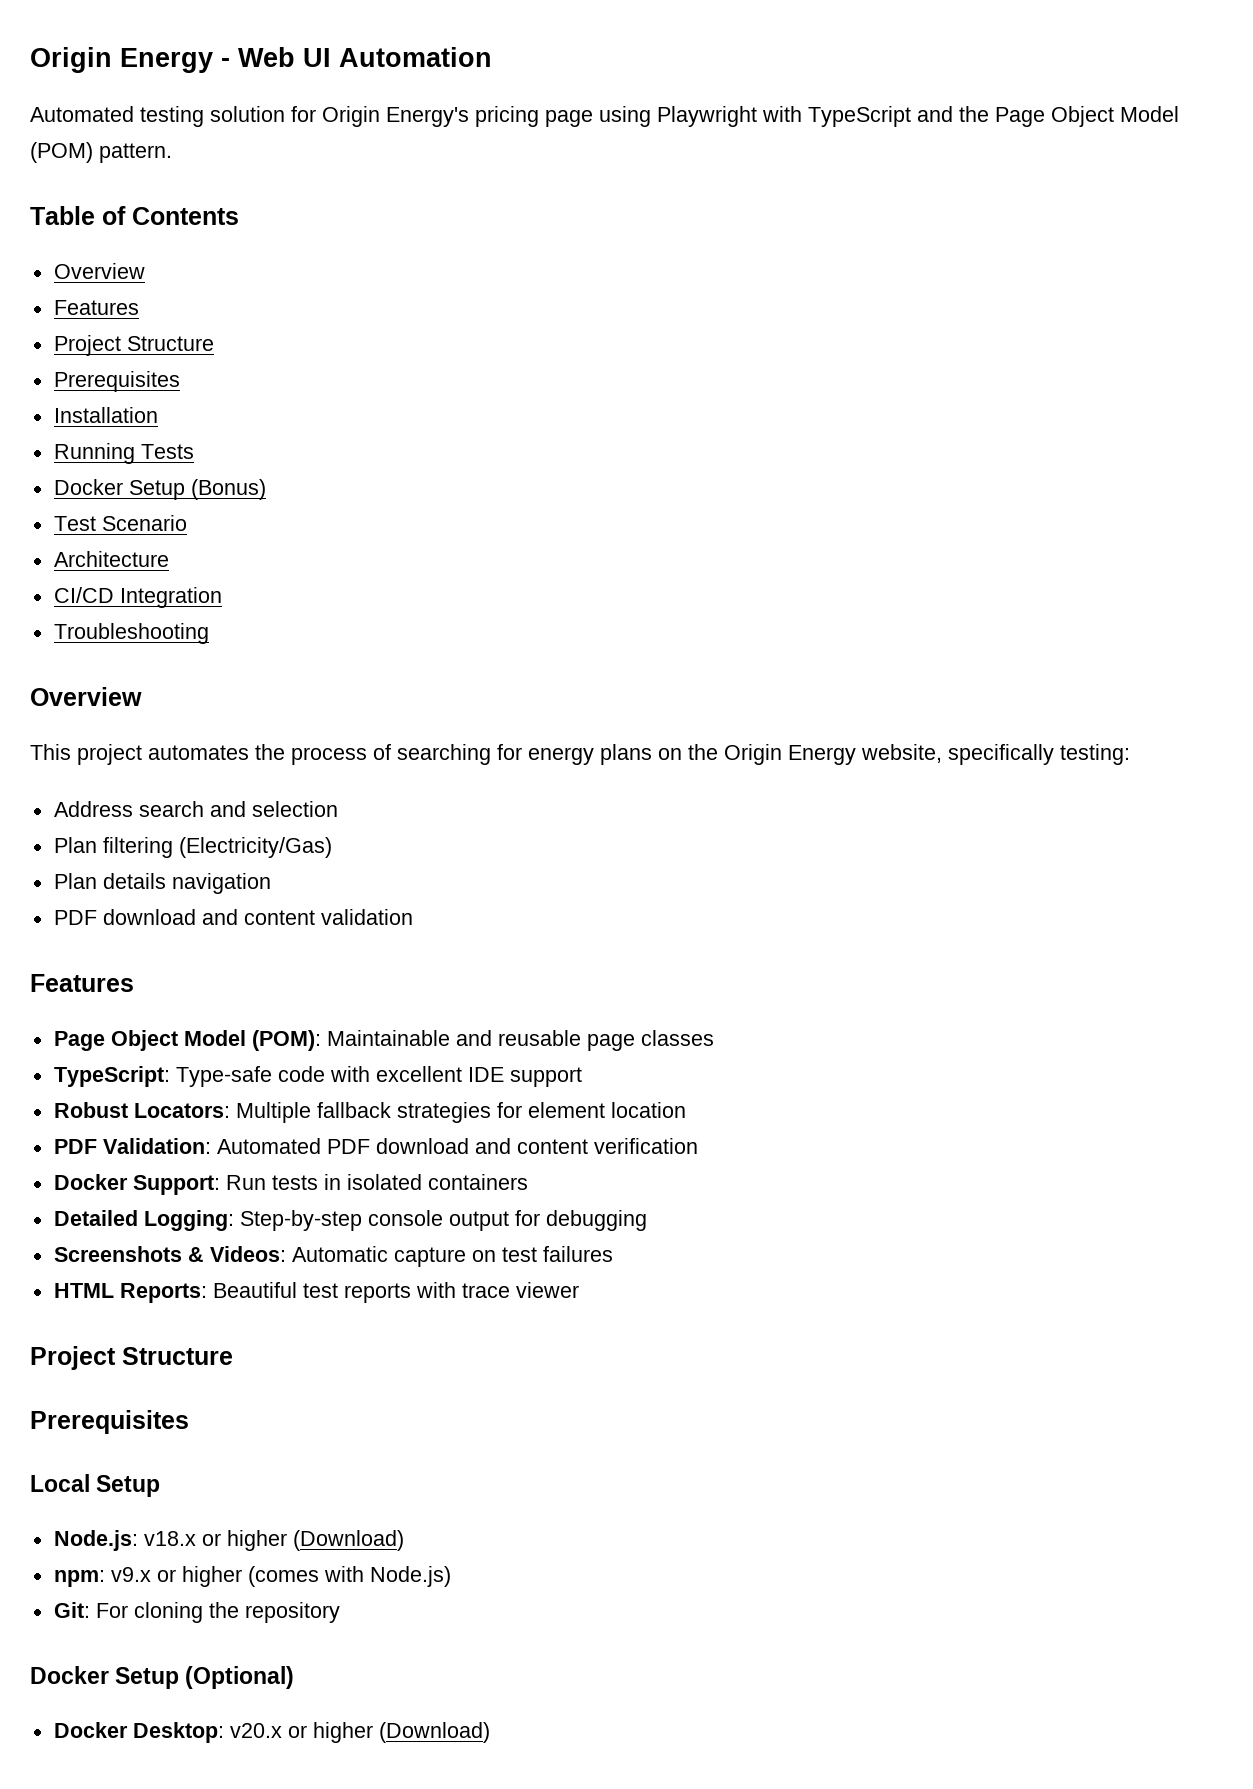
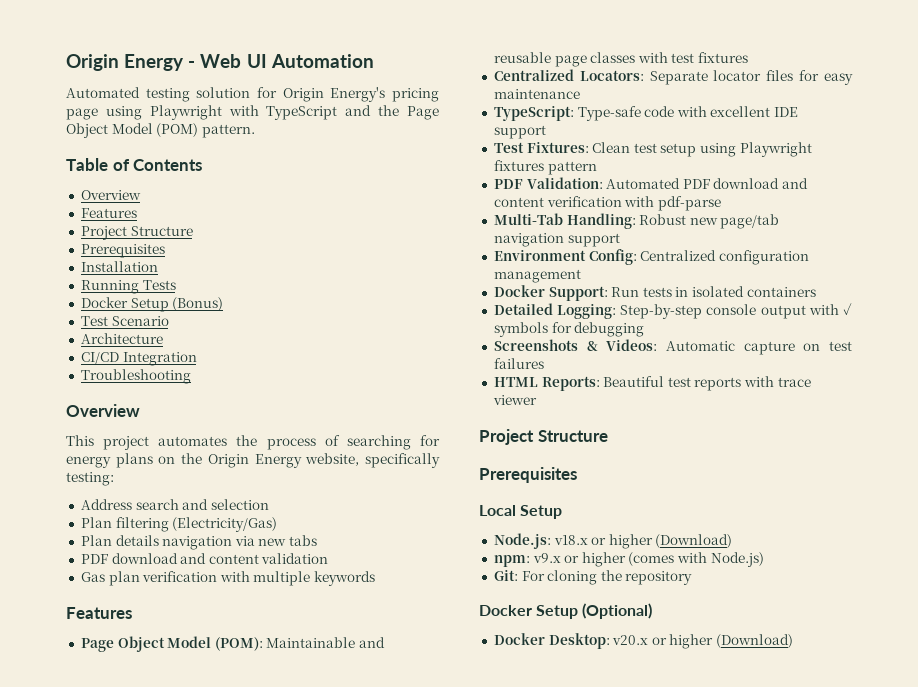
- Plan details navigation
+ Plan details navigation via new tabs
+ Gas plan verification with multiple keywords
- Page Object Model (POM): Maintainable and reusable page classes
+ Page Object Model (POM): Maintainable and reusable page classes with test fixtures
+ Centralized Locators: Separate locator files for easy maintenance
- Robust Locators: Multiple fallback strategies for element location
+ Test Fixtures: Clean test setup using Playwright fixtures pattern
- PDF Validation: Automated PDF download and content verification
+ PDF Validation: Automated PDF download and content verification with pdf-parse
+ Multi-Tab Handling: Robust new page/tab navigation support
+ Environment Config: Centralized configuration management
- Detailed Logging: Step-by-step console output for debugging
+ Detailed Logging: Step-by-step console output with ✓ symbols for debugging

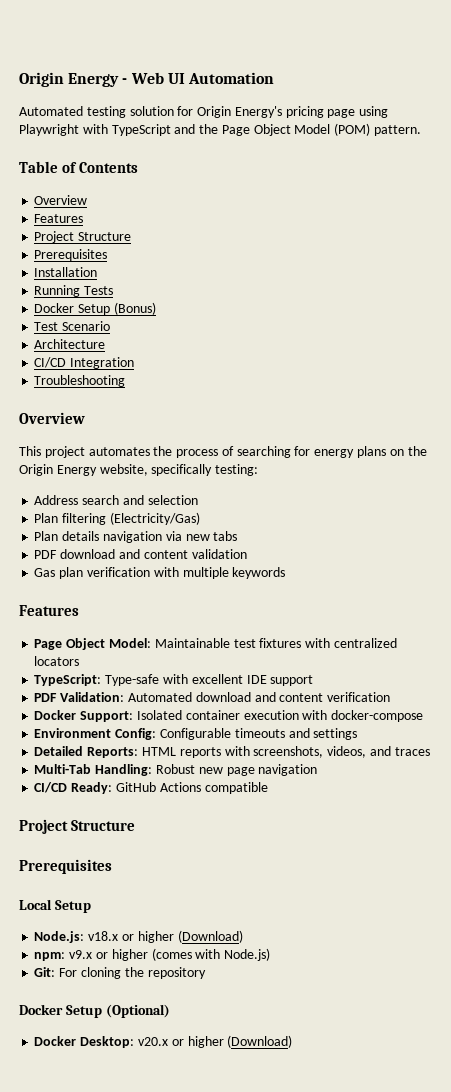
- Page Object Model (POM): Maintainable and reusable page classes with test fixtures
- Centralized Locators: Separate locator files for easy maintenance
+ Page Object Model: Maintainable test fixtures with centralized locators
- TypeScript: Type-safe code with excellent IDE support
+ TypeScript: Type-safe with excellent IDE support
- Test Fixtures: Clean test setup using Playwright fixtures pattern
- PDF Validation: Automated PDF download and content verification with pdf-parse
+ PDF Validation: Automated download and content verification
+ Docker Support: Isolated container execution with docker-compose
+ Environment Config: Configurable timeouts and settings
+ Detailed Reports: HTML reports with screenshots, videos, and traces
- Multi-Tab Handling: Robust new page/tab navigation support
- Environment Config: Centralized configuration management
- Docker Support: Run tests in isolated containers
- Detailed Logging: Step-by-step console output with ✓ symbols for debugging
- Screenshots & Videos: Automatic capture on test failures
- HTML Reports: Beautiful test reports with trace viewer
+ Multi-Tab Handling: Robust new page navigation
+ CI/CD Ready: GitHub Actions compatible

